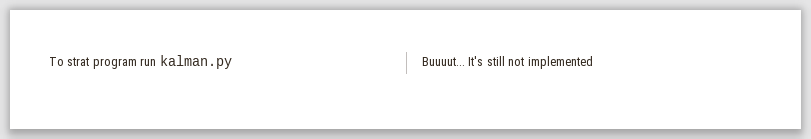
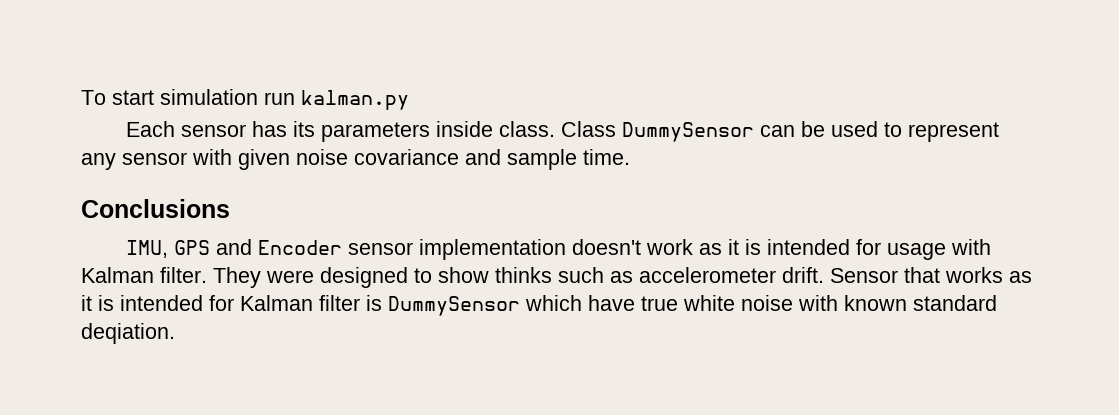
- To strat program run kalman.py
+ To start simulation run kalman.py
- Buuuut... It's still not implemented
+ Each sensor has its parameters inside class. Class DummySensor can be used to represent any sensor with given noise covariance and sample time.
+ Conclusions
+ IMU, GPS and Encoder sensor implementation doesn't work as it is intended for usage with Kalman filter. They were designed to show thinks such as accelerometer drift. Sensor that works as it is intended for Kalman filter is DummySensor which have true white noise with known standard deqiation.

